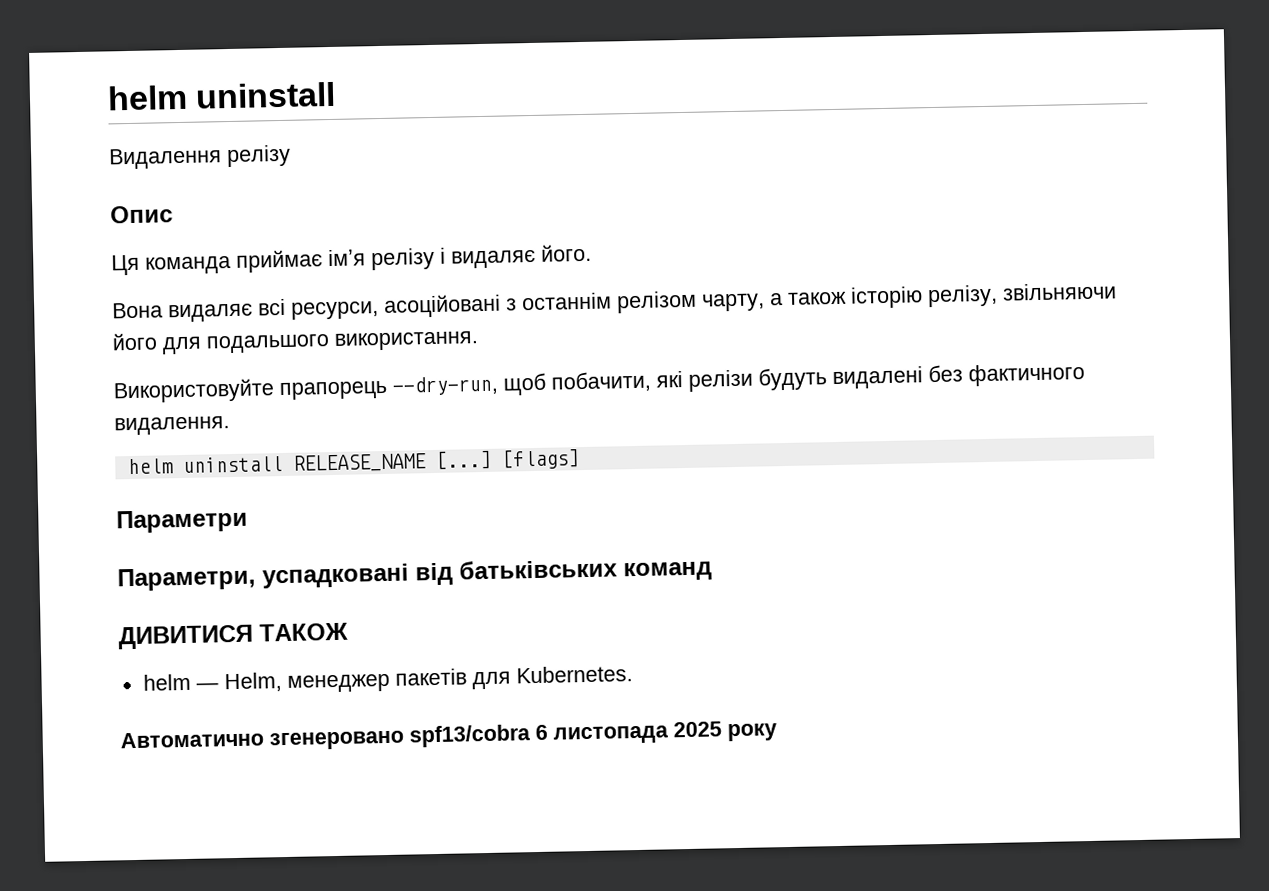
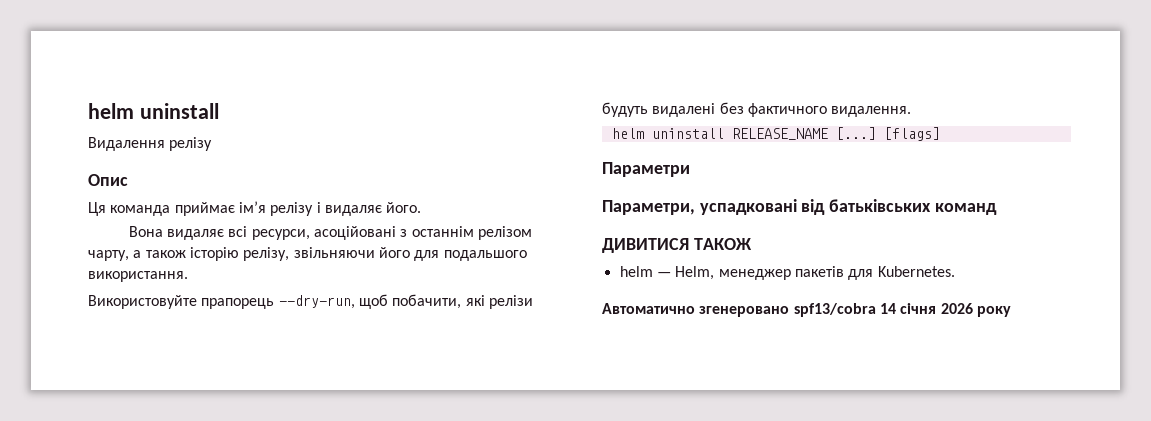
- Автоматично згенеровано spf13/cobra 6 листопада 2025 року
+ Автоматично згенеровано spf13/cobra 14 січня 2026 року

